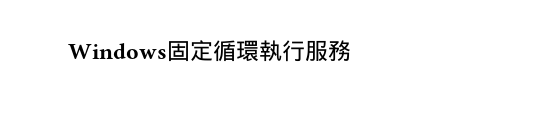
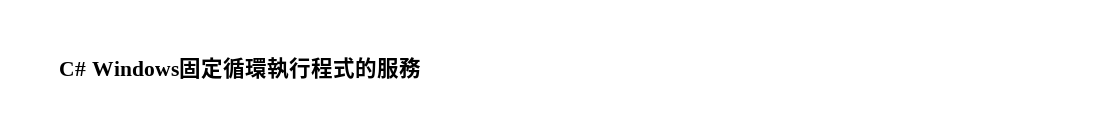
- Windows固定循環執行服務
+ C# Windows固定循環執行程式的服務

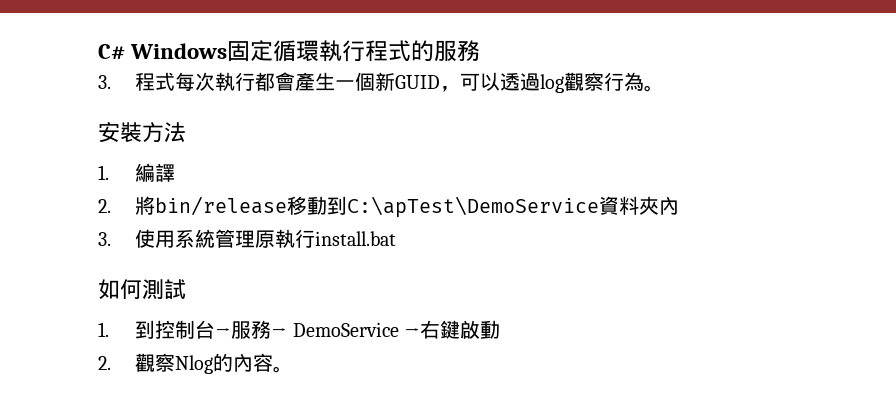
+ 3.程式每次執行都會產生一個新GUID，可以透過log觀察行為。
+ 安裝方法
+ 1.編譯
+ 2.將bin/release移動到C:\apTest\DemoService資料夾內
+ 3.使用系統管理原執行install.bat
+ 如何測試
+ 1.到控制台→服務→ DemoService →右鍵啟動
+ 2.觀察Nlog的內容。

